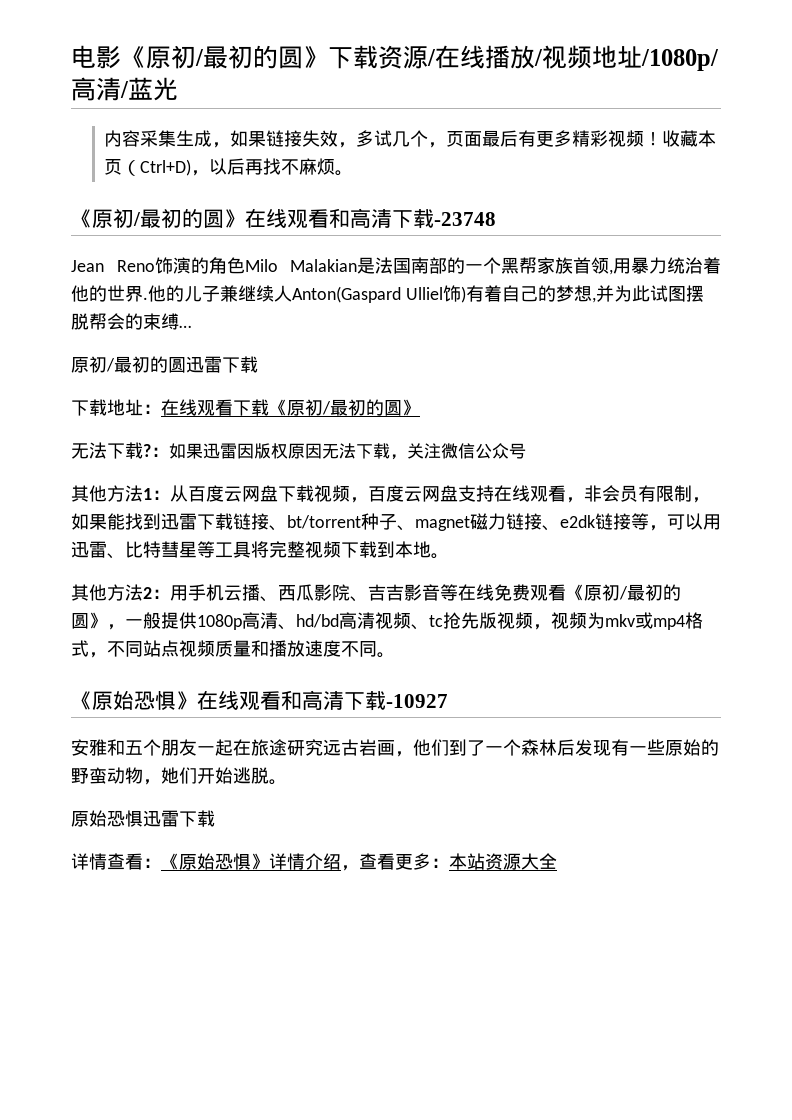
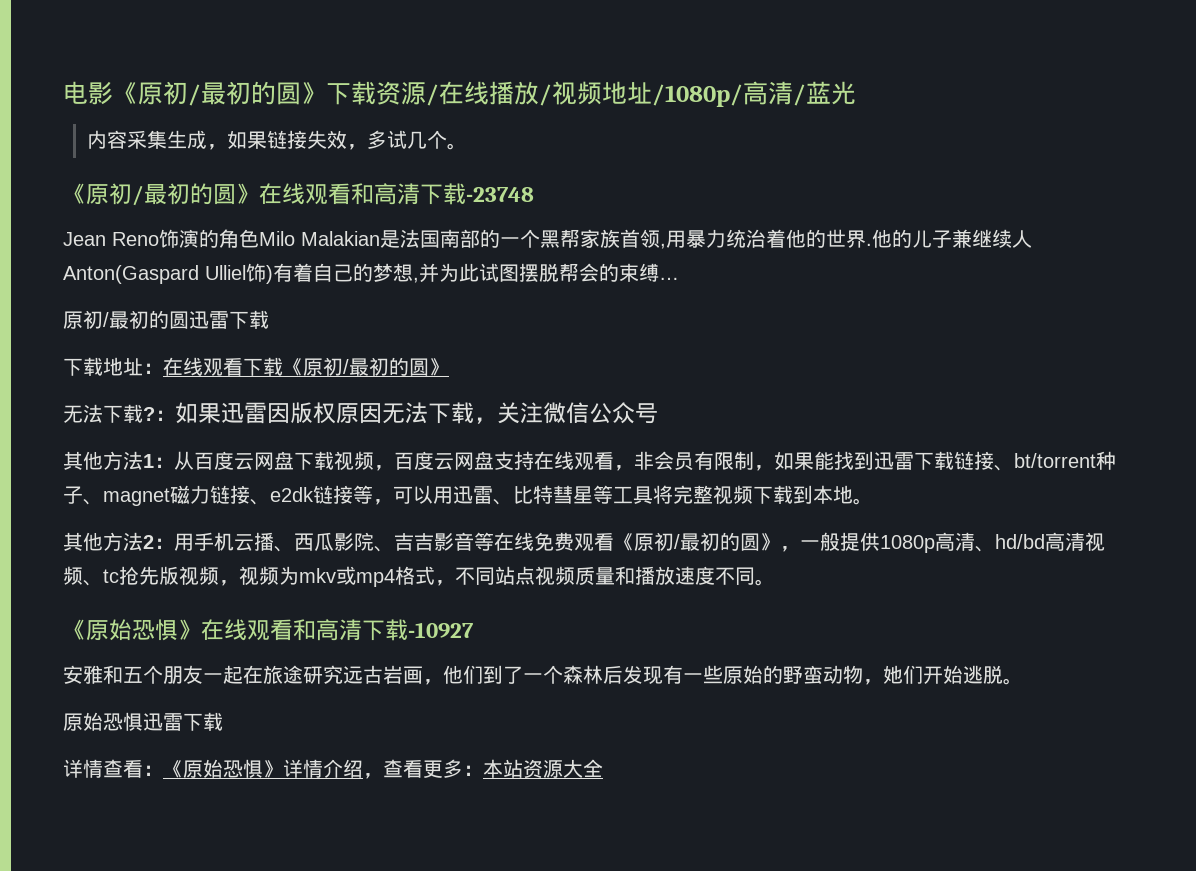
- 内容采集生成，如果链接失效，多试几个，页面最后有更多精彩视频！收藏本页（Ctrl+D)，以后再找不麻烦。
+ 内容采集生成，如果链接失效，多试几个。

